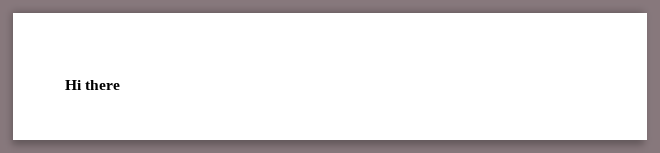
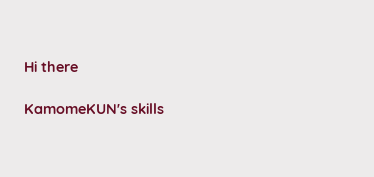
+ KamomeKUN's skills

